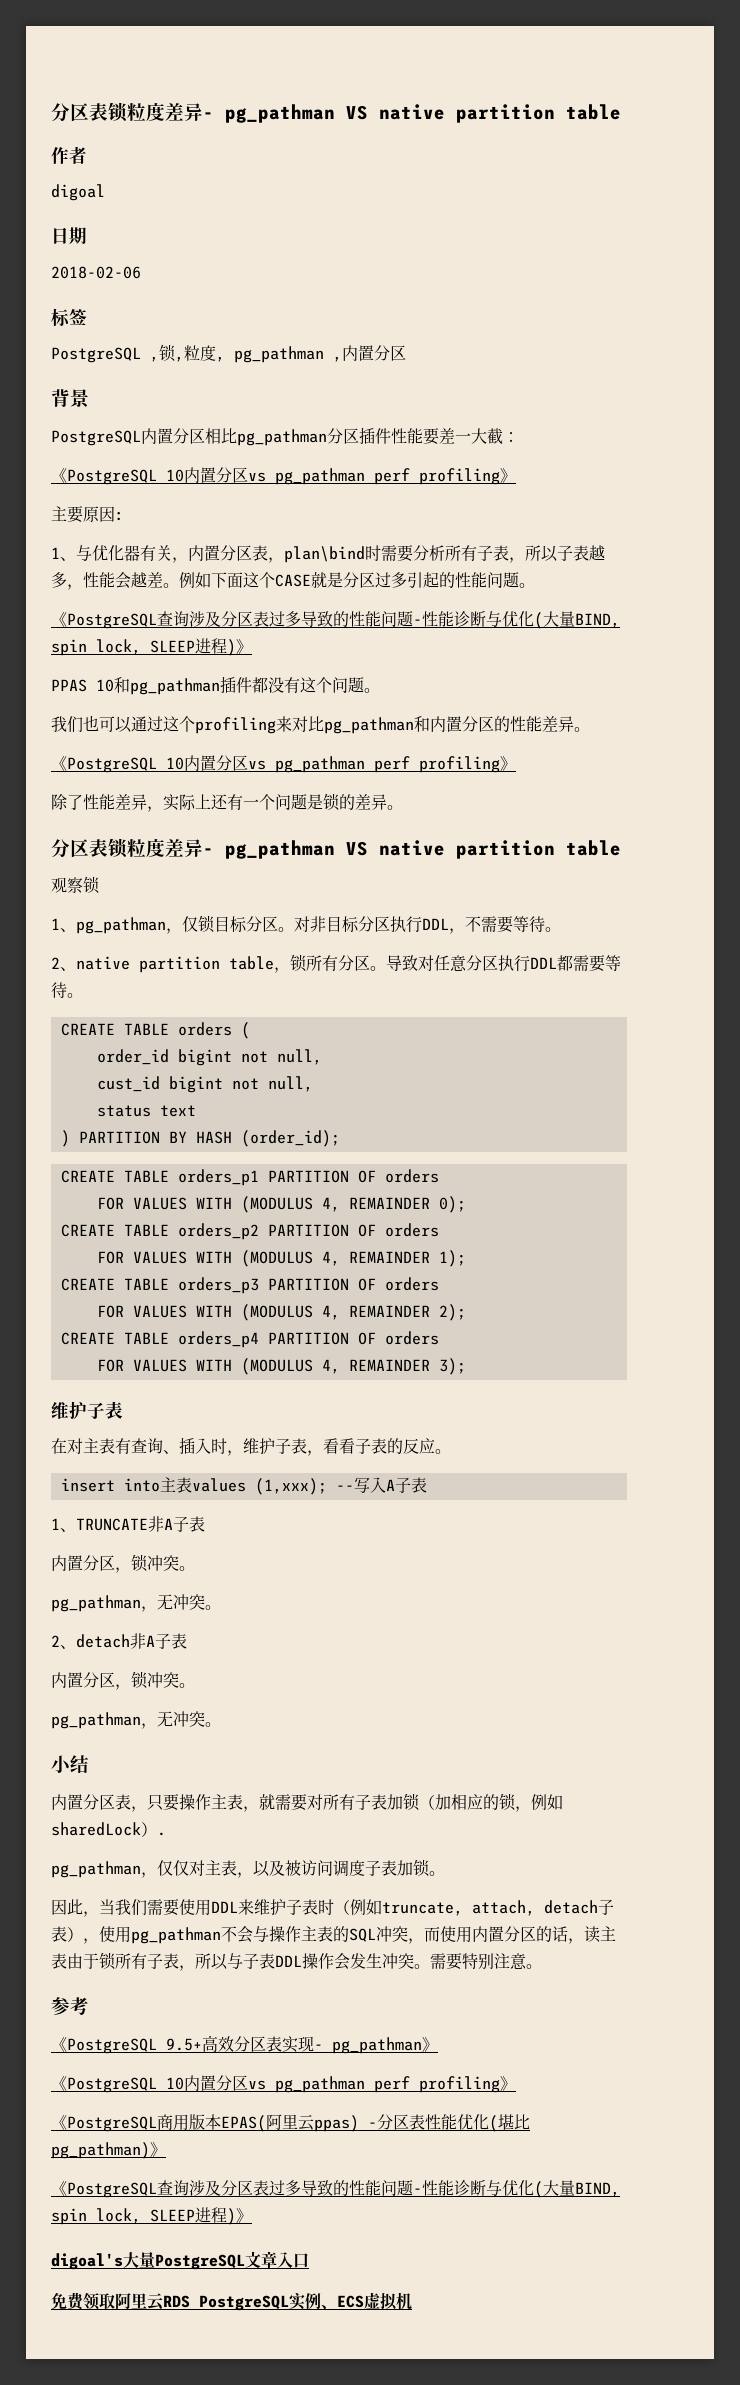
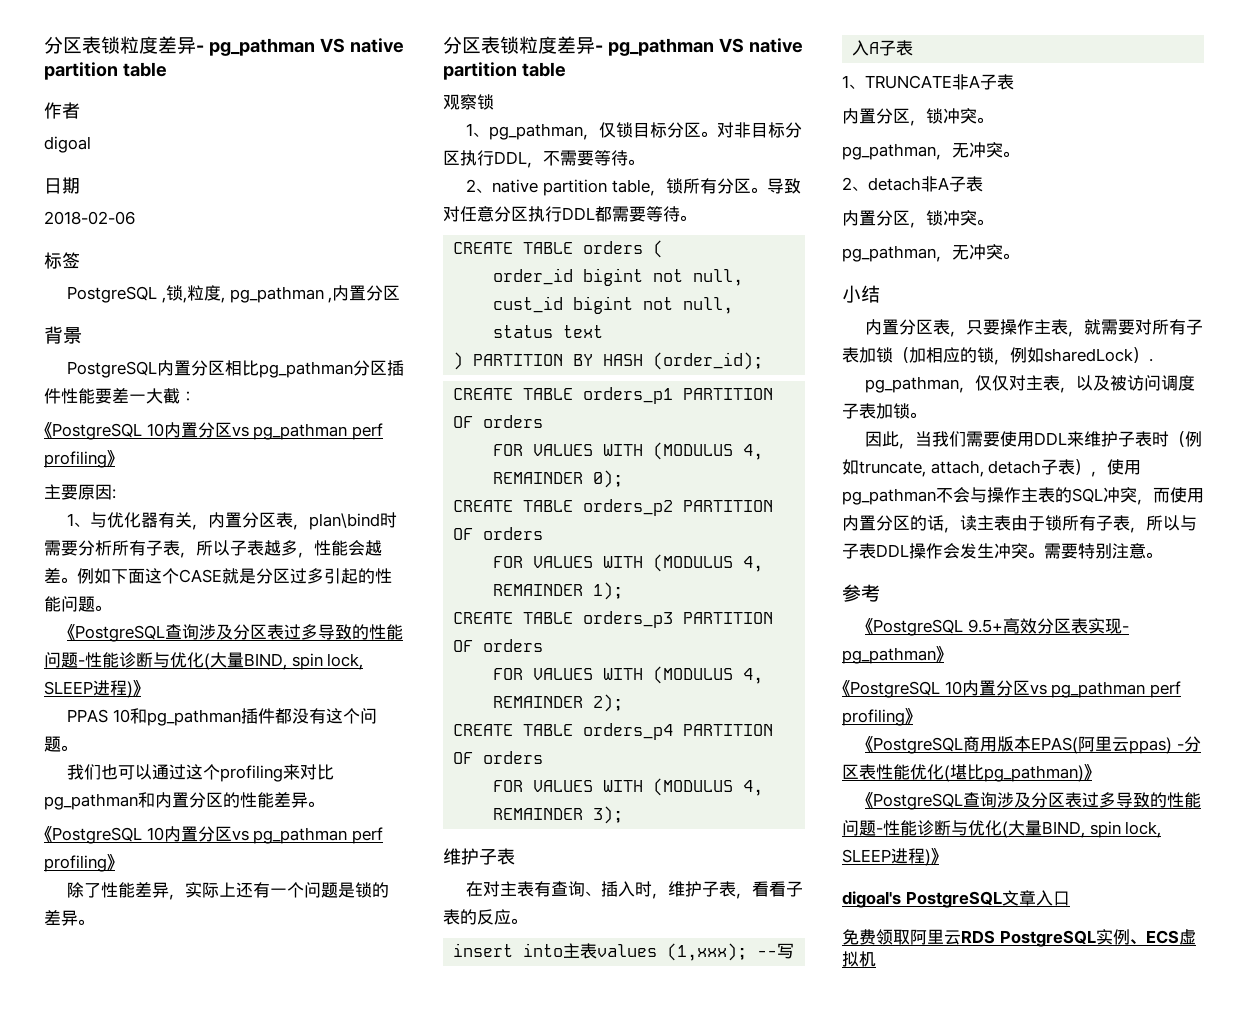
- digoal's大量PostgreSQL文章入口
+ digoal's PostgreSQL文章入口

